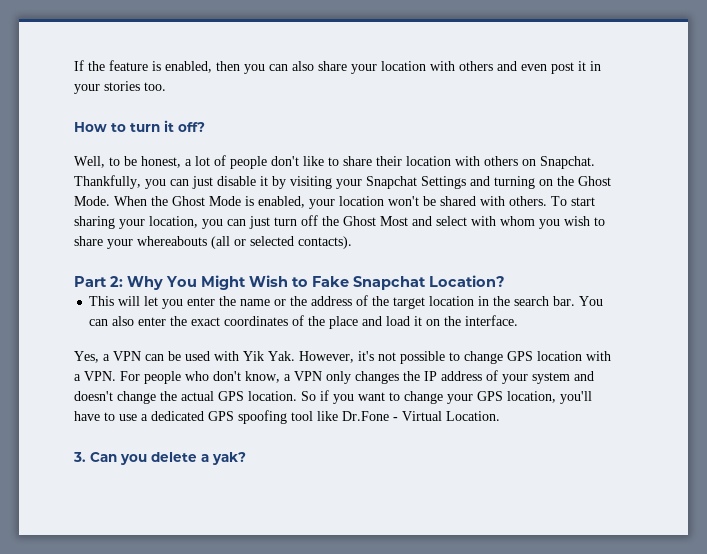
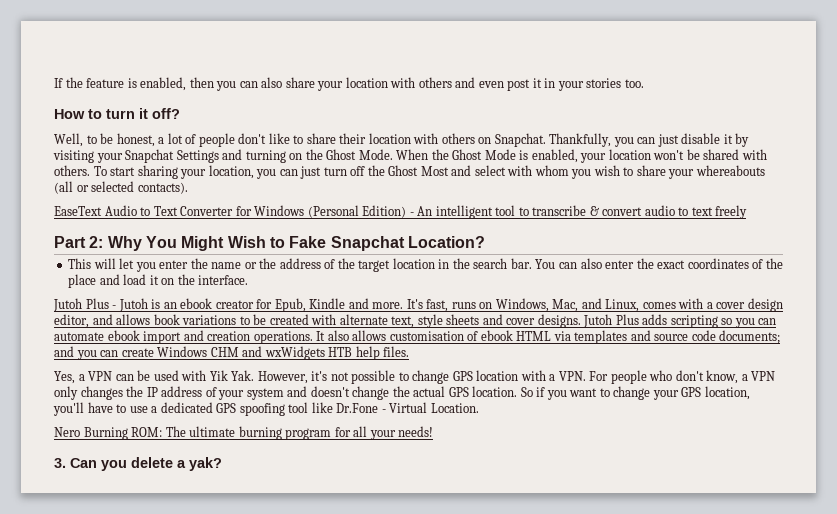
+ EaseText Audio to Text Converter for Windows (Personal Edition) - An intelligent tool to transcribe & convert audio to text freely
+ Jutoh Plus - Jutoh is an ebook creator for Epub, Kindle and more. It's fast, runs on Windows, Mac, and Linux, comes with a cover design editor, and allows book variations to be created with alternate text, style sheets and cover designs. Jutoh Plus adds scripting so you can automate ebook import and creation operations. It also allows customisation of ebook HTML via templates and source code documents; and you can create Windows CHM and wxWidgets HTB help files.
+ Nero Burning ROM: The ultimate burning program for all your needs!

